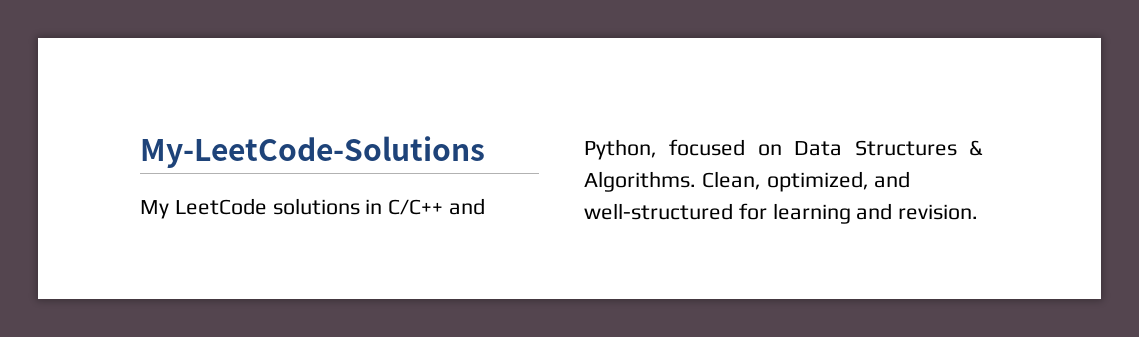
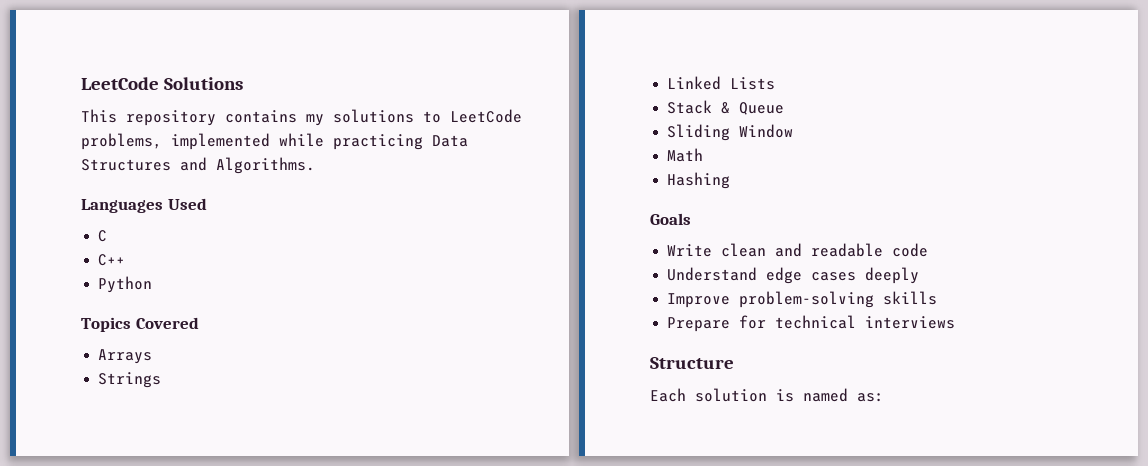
- My-LeetCode-Solutions
- My LeetCode solutions in C/C++ and Python, focused on Data Structures & Algorithms. Clean, optimized, and well-structured for learning and revision.
+ LeetCode Solutions
+ This repository contains my solutions to LeetCode problems, implemented while practicing Data Structures and Algorithms.
+ Languages Used
+ C
+ C++
+ Python
+ Topics Covered
+ Arrays
+ Strings
+ Linked Lists
+ Stack & Queue
+ Sliding Window
+ Math
+ Hashing
+ Goals
+ Write clean and readable code
+ Understand edge cases deeply
+ Improve problem-solving skills
+ Prepare for technical interviews
+ Structure
+ Each solution is named as:

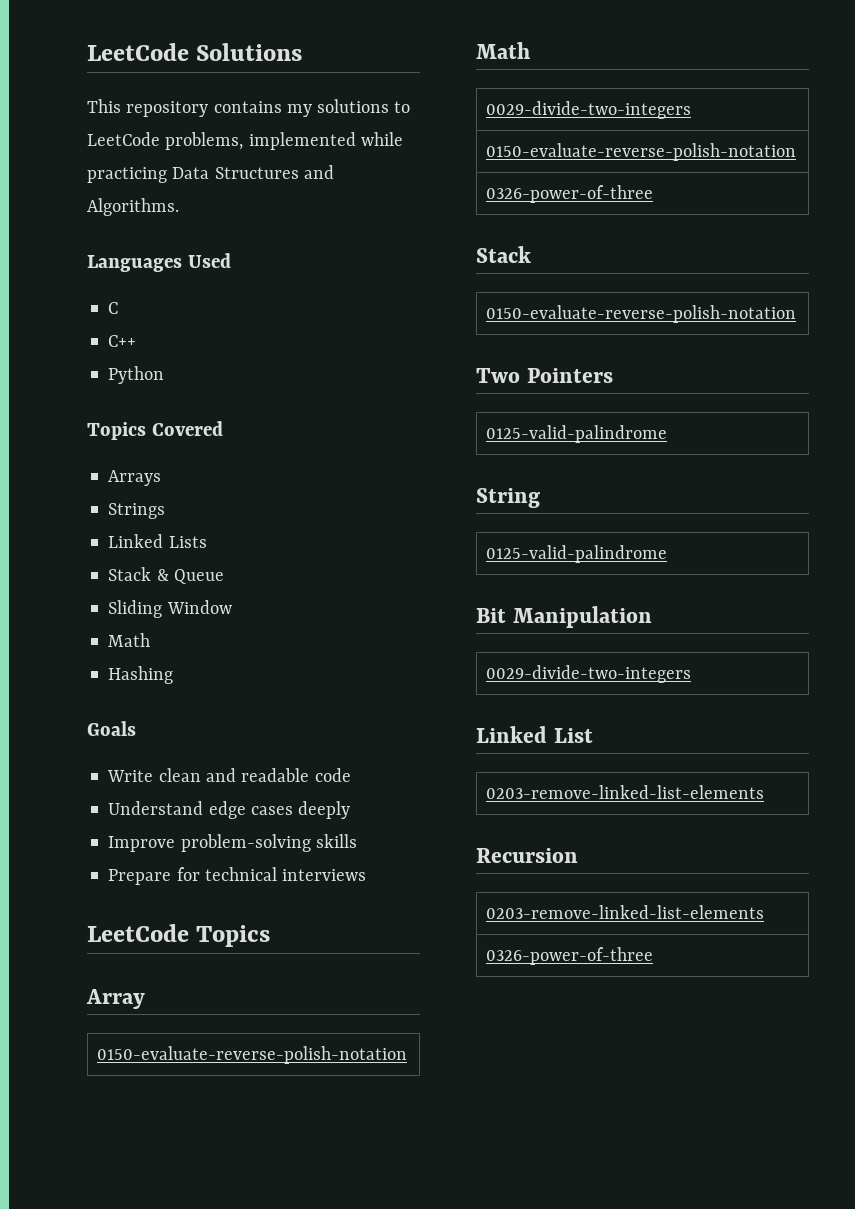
- Structure
- Each solution is named as:
+ LeetCode Topics
+ Array
+ 0150-evaluate-reverse-polish-notation
+ Math
+ 0029-divide-two-integers
+ 0150-evaluate-reverse-polish-notation
+ 0326-power-of-three
+ Stack
+ 0150-evaluate-reverse-polish-notation
+ Two Pointers
+ 0125-valid-palindrome
+ String
+ 0125-valid-palindrome
+ Bit Manipulation
+ 0029-divide-two-integers
+ Linked List
+ 0203-remove-linked-list-elements
+ Recursion
+ 0203-remove-linked-list-elements
+ 0326-power-of-three

